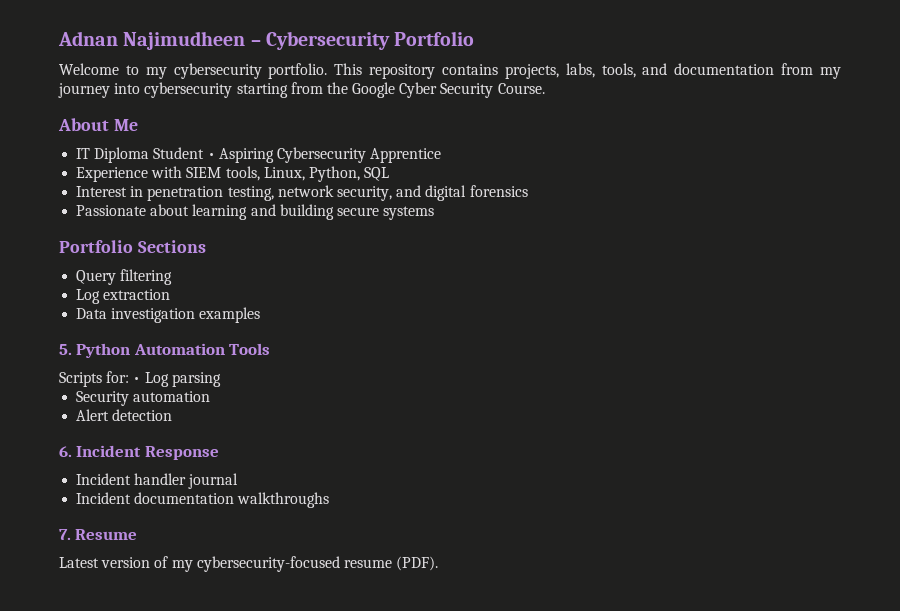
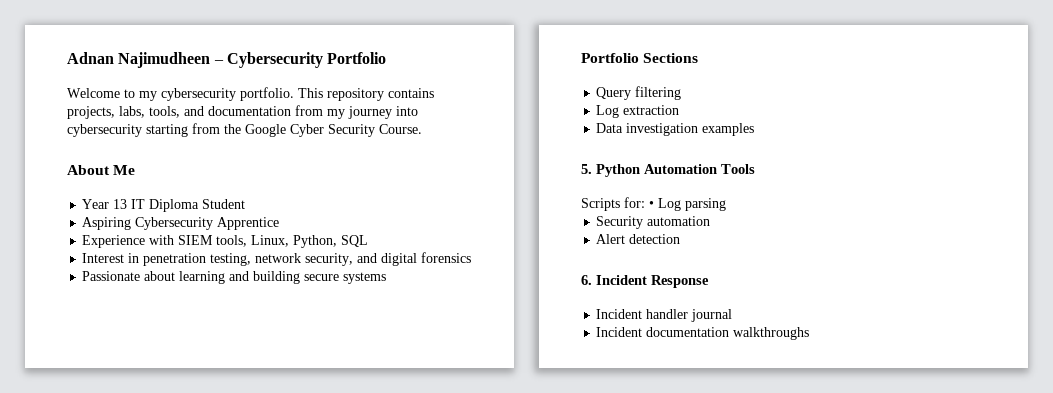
- IT Diploma Student • Aspiring Cybersecurity Apprentice
+ Year 13 IT Diploma Student
+ Aspiring Cybersecurity Apprentice
- 7. Resume
- Latest version of my cybersecurity-focused resume (PDF).

